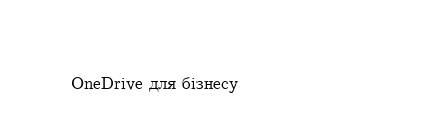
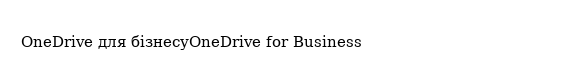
- OneDrive для бізнесу
+ OneDrive для бізнесуOneDrive for Business

